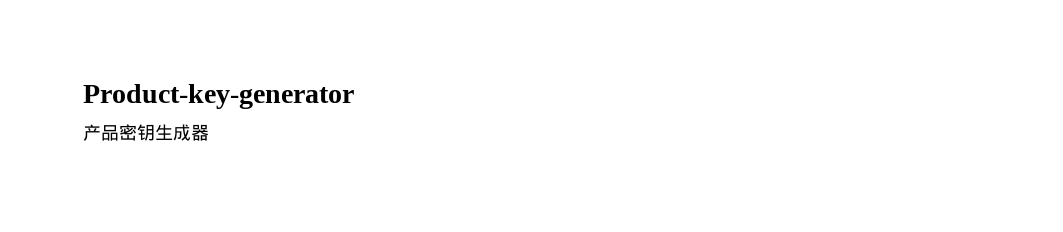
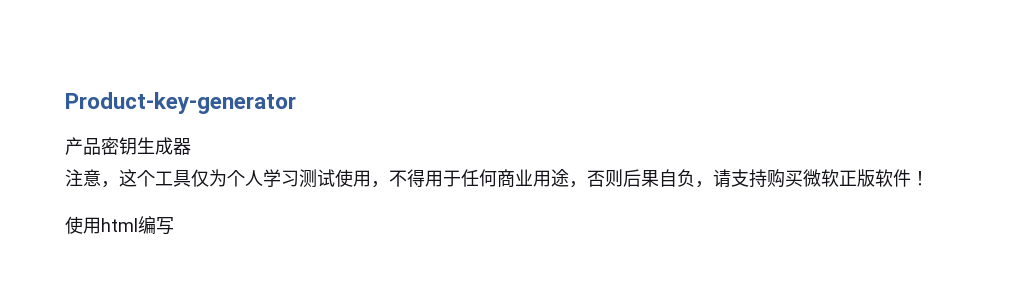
+ 注意，这个工具仅为个人学习测试使用，不得用于任何商业用途，否则后果自负，请支持购买微软正版软件！
+ 使用html编写

